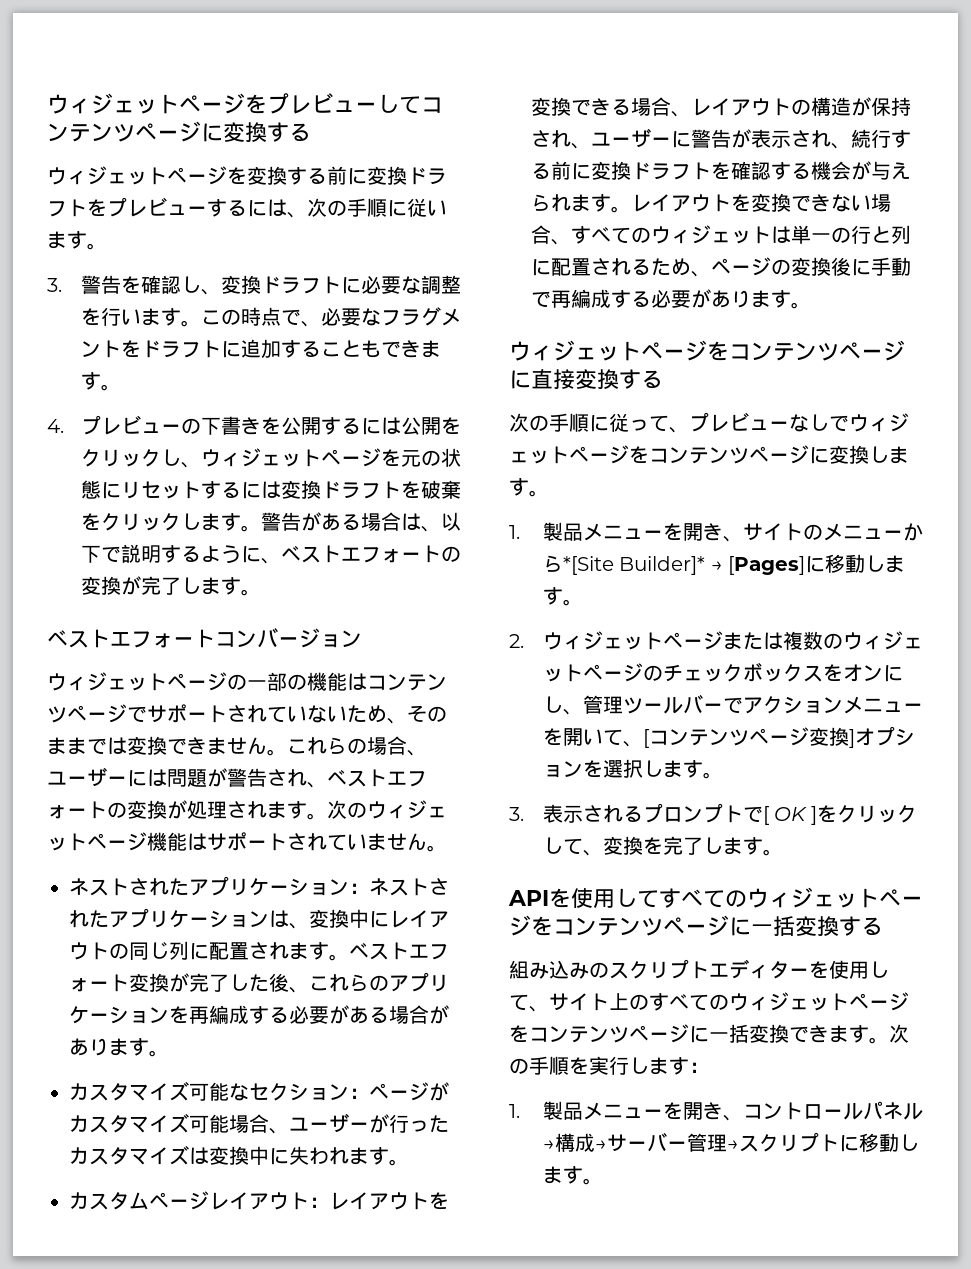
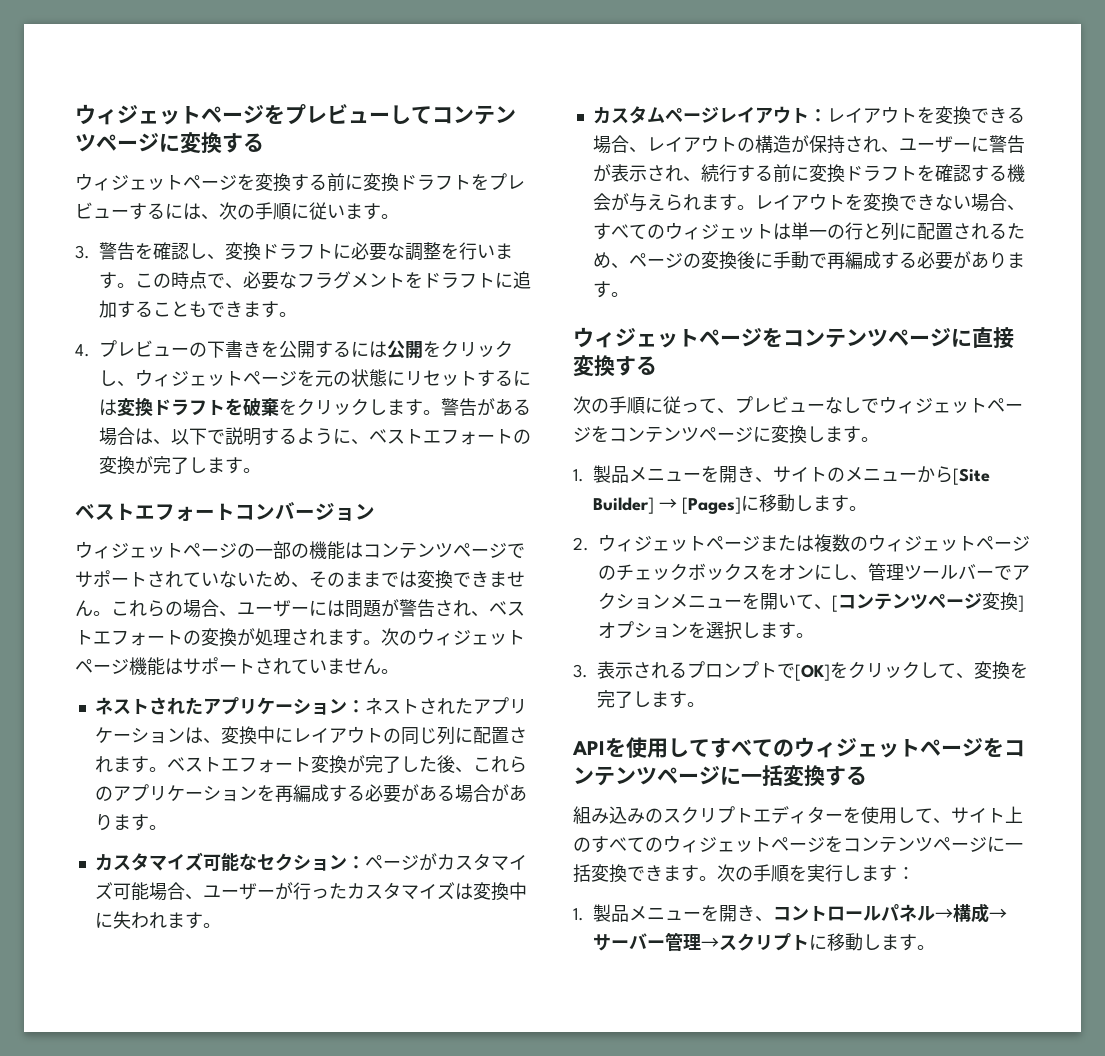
- 1.製品メニューを開き、サイトのメニューから*[Site Builder]* → [Pages]に移動します。
+ 1.製品メニューを開き、サイトのメニューから[Site Builder] → [Pages]に移動します。
- 3.表示されるプロンプトで[ OK ]をクリックして、変換を完了します。
+ 3.表示されるプロンプトで[OK]をクリックして、変換を完了します。

